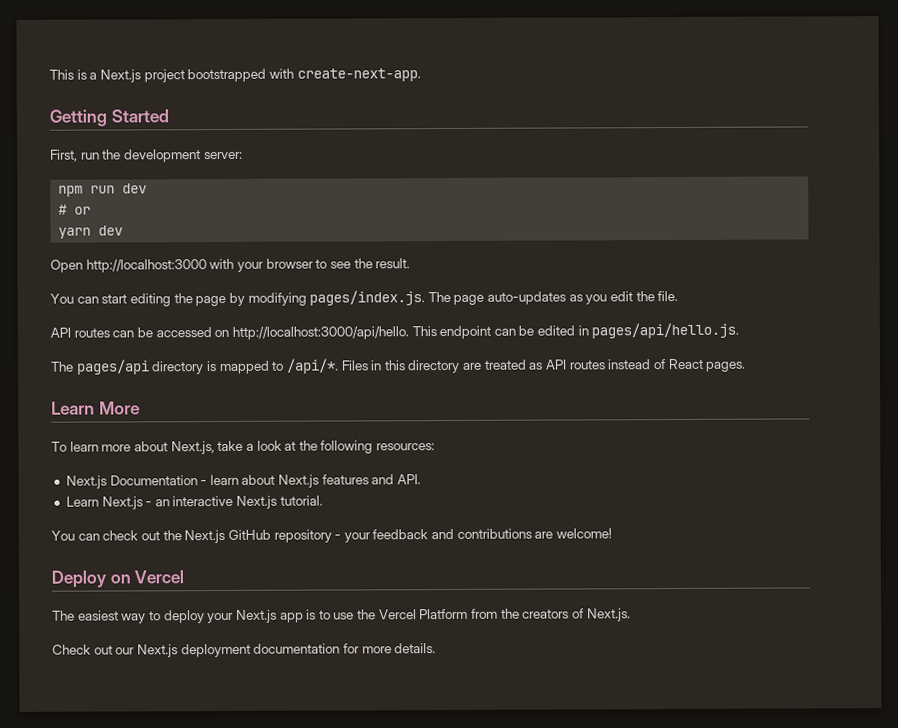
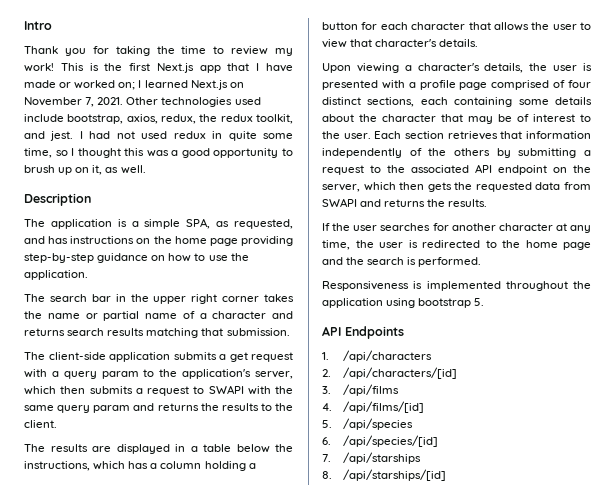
- This is a Next.js project bootstrapped with create-next-app.
- Getting Started
- First, run the development server:
- npm run dev
- # or
- yarn dev
- Open http://localhost:3000 with your browser to see the result.
- You can start editing the page by modifying pages/index.js. The page auto-updates as you edit the file.
- API routes can be accessed on http://localhost:3000/api/hello. This endpoint can be edited in pages/api/hello.js.
- The pages/api directory is mapped to /api/*. Files in this directory are treated as API routes instead of React pages.
- Learn More
- To learn more about Next.js, take a look at the following resources:
- Next.js Documentation - learn about Next.js features and API.
- Learn Next.js - an interactive Next.js tutorial.
- You can check out the Next.js GitHub repository - your feedback and contributions are welcome!
- Deploy on Vercel
- The easiest way to deploy your Next.js app is to use the Vercel Platform from the creators of Next.js.
- Check out our Next.js deployment documentation for more details.
+ Intro
+ Thank you for taking the time to review my work! This is the first Next.js app that I have made or worked on; I learned Next.js on November 7, 2021. Other technologies used include bootstrap, axios, redux, the redux toolkit, and jest. I had not used redux in quite some time, so I thought this was a good opportunity to brush up on it, as well.
+ Description
+ The application is a simple SPA, as requested, and has instructions on the home page providing step-by-step guidance on how to use the application.
+ The search bar in the upper right corner takes the name or partial name of a character and returns search results matching that submission.
+ The client-side application submits a get request with a query param to the application's server, which then submits a request to SWAPI with the same query param and returns the results to the client.
+ The results are displayed in a table below the instructions, which has a column holding a button for each character that allows the user to view that character's details.
+ Upon viewing a character's details, the user is presented with a profile page comprised of four distinct sections, each containing some details about the character that may be of interest to the user. Each section retrieves that information independently of the others by submitting a request to the associated API endpoint on the server, which then gets the requested data from SWAPI and returns the results.
+ If the user searches for another character at any time, the user is redirected to the home page and the search is performed.
+ Responsiveness is implemented throughout the application using bootstrap 5.
+ API Endpoints
+ 1. /api/characters
+ 2. /api/characters/[id]
+ 3. /api/films
+ 4. /api/films/[id]
+ 5. /api/species
+ 6. /api/species/[id]
+ 7. /api/starships
+ 8. /api/starships/[id]

